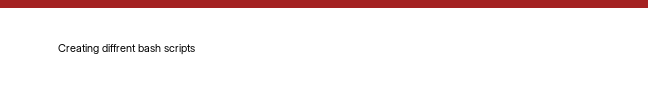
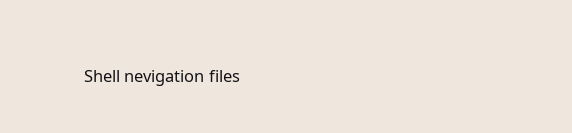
- Creating diffrent bash scripts
+ Shell nevigation files

